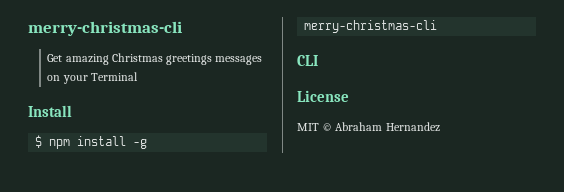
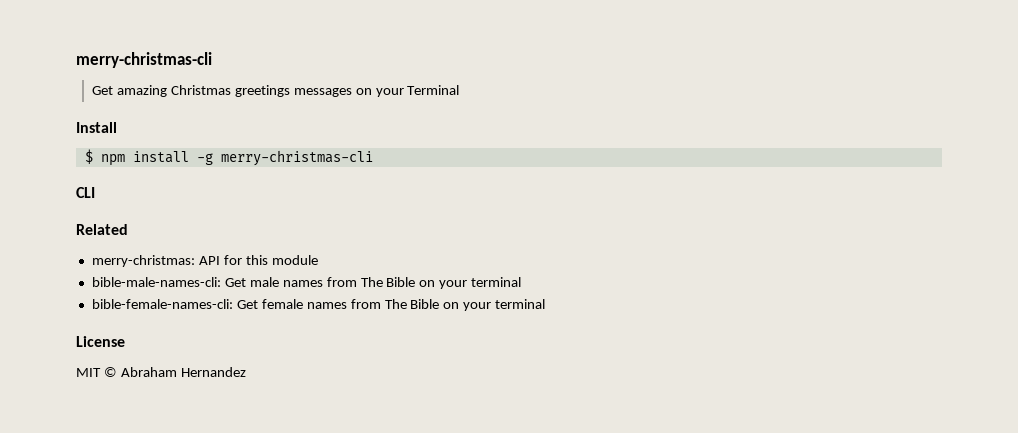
+ Related
+ merry-christmas: API for this module
+ bible-male-names-cli: Get male names from The Bible on your terminal
+ bible-female-names-cli: Get female names from The Bible on your terminal

